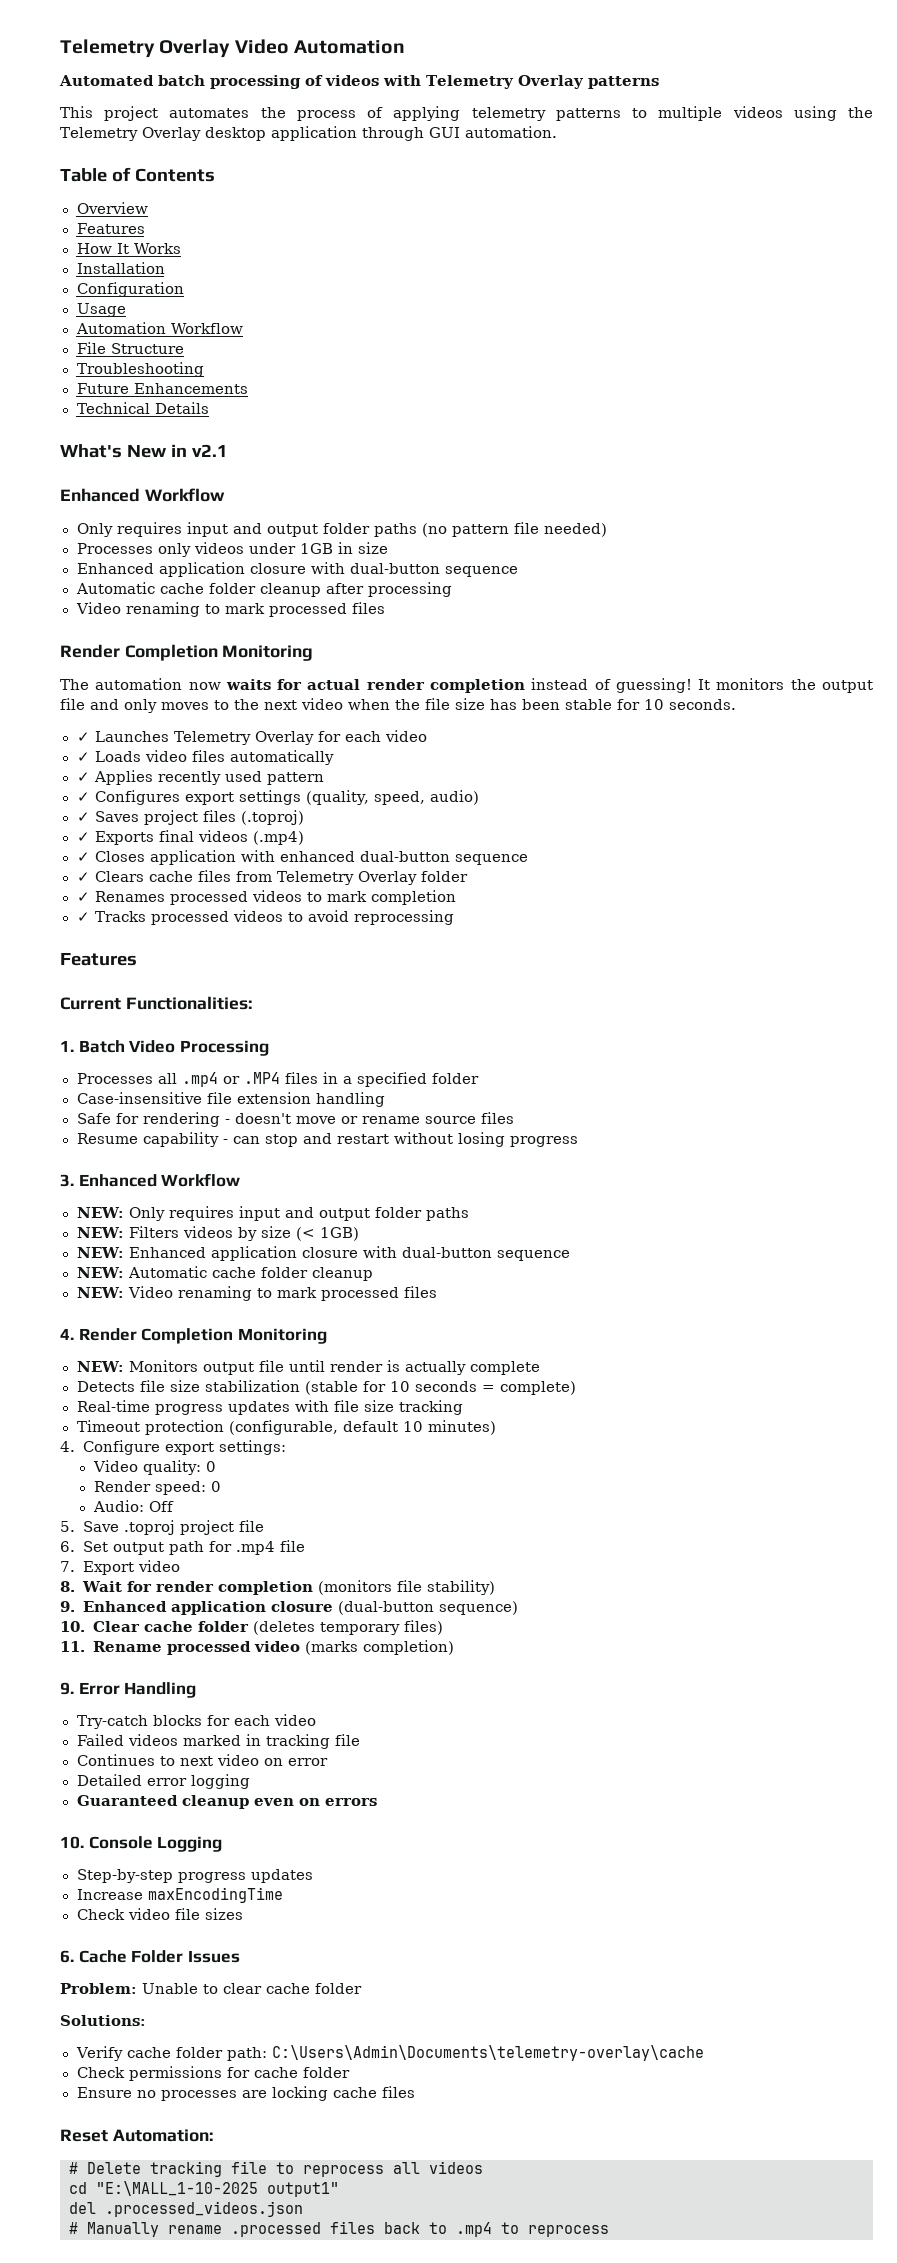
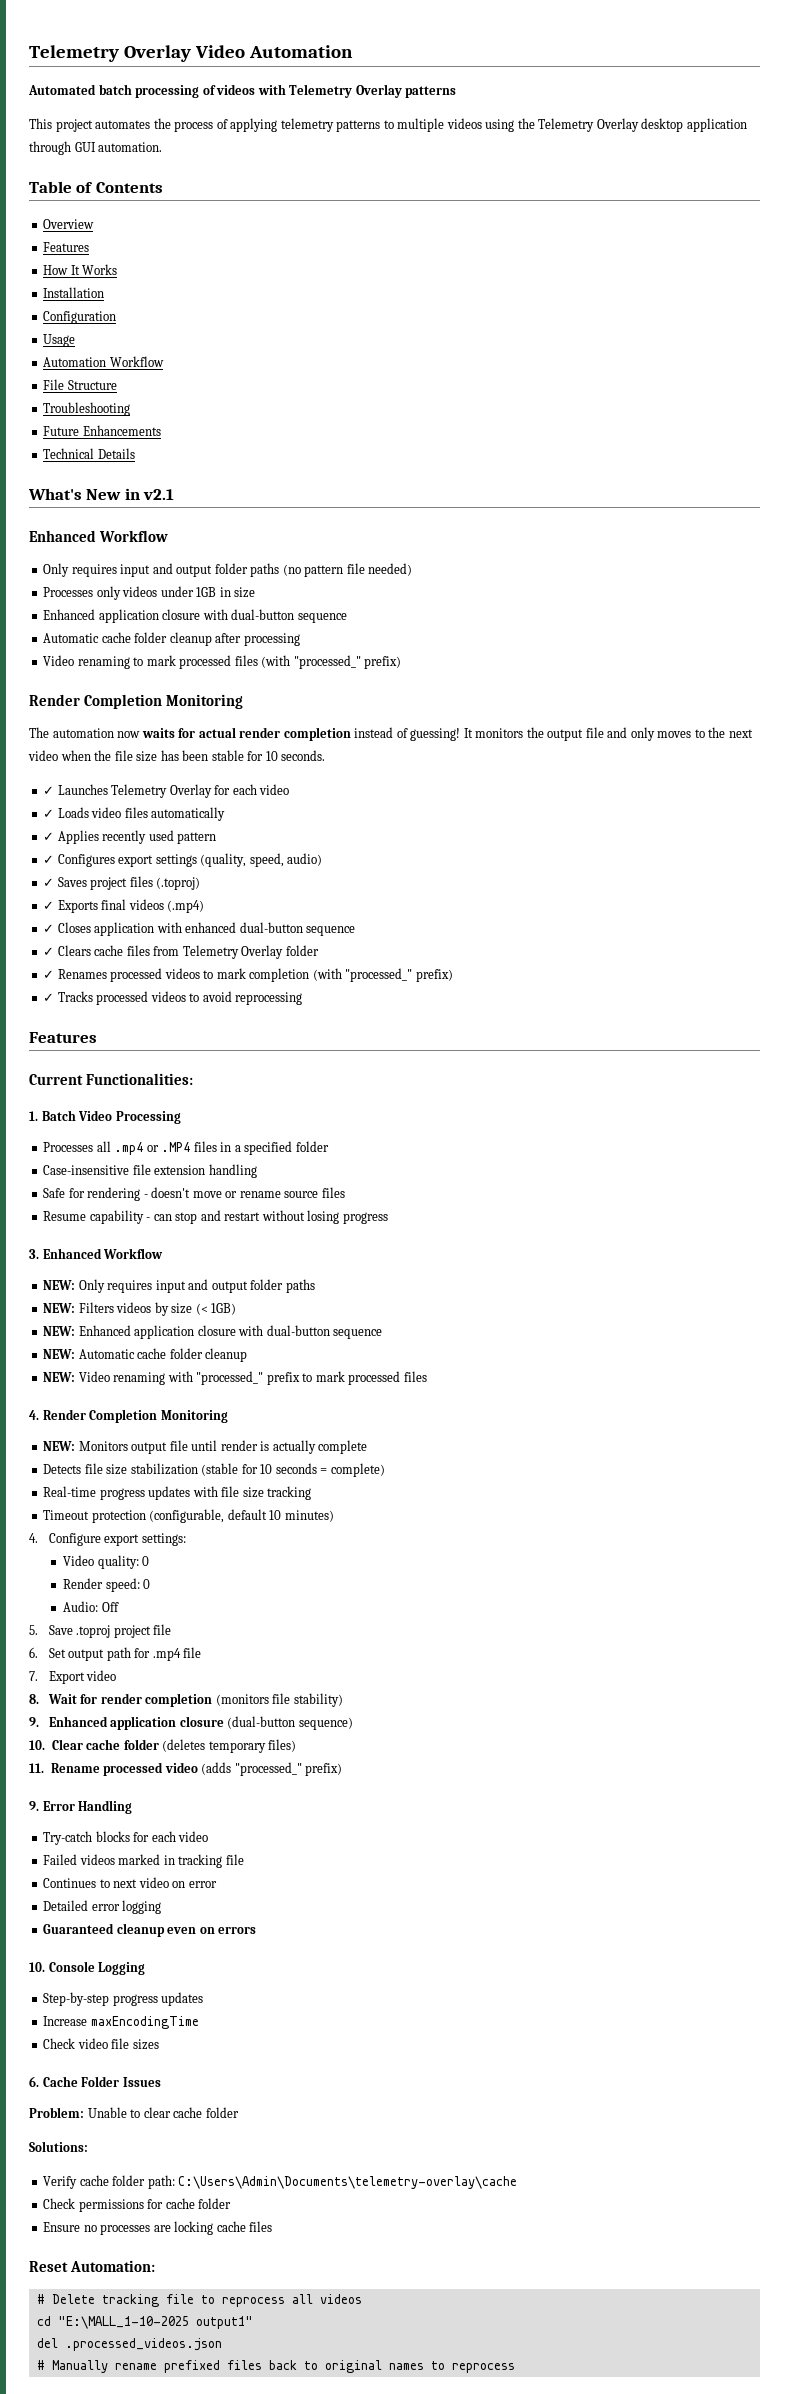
  Automatic cache folder cleanup after processing
- Video renaming to mark processed files
+ Video renaming to mark processed files (with "processed_" prefix)
- ✓ Renames processed videos to mark completion
+ ✓ Renames processed videos to mark completion (with "processed_" prefix)
- NEW: Video renaming to mark processed files
+ NEW: Video renaming with "processed_" prefix to mark processed files
- 11. Rename processed video (marks completion)
+ 11. Rename processed video (adds "processed_" prefix)
- # Manually rename .processed files back to .mp4 to reprocess
+ # Manually rename prefixed files back to original names to reprocess

